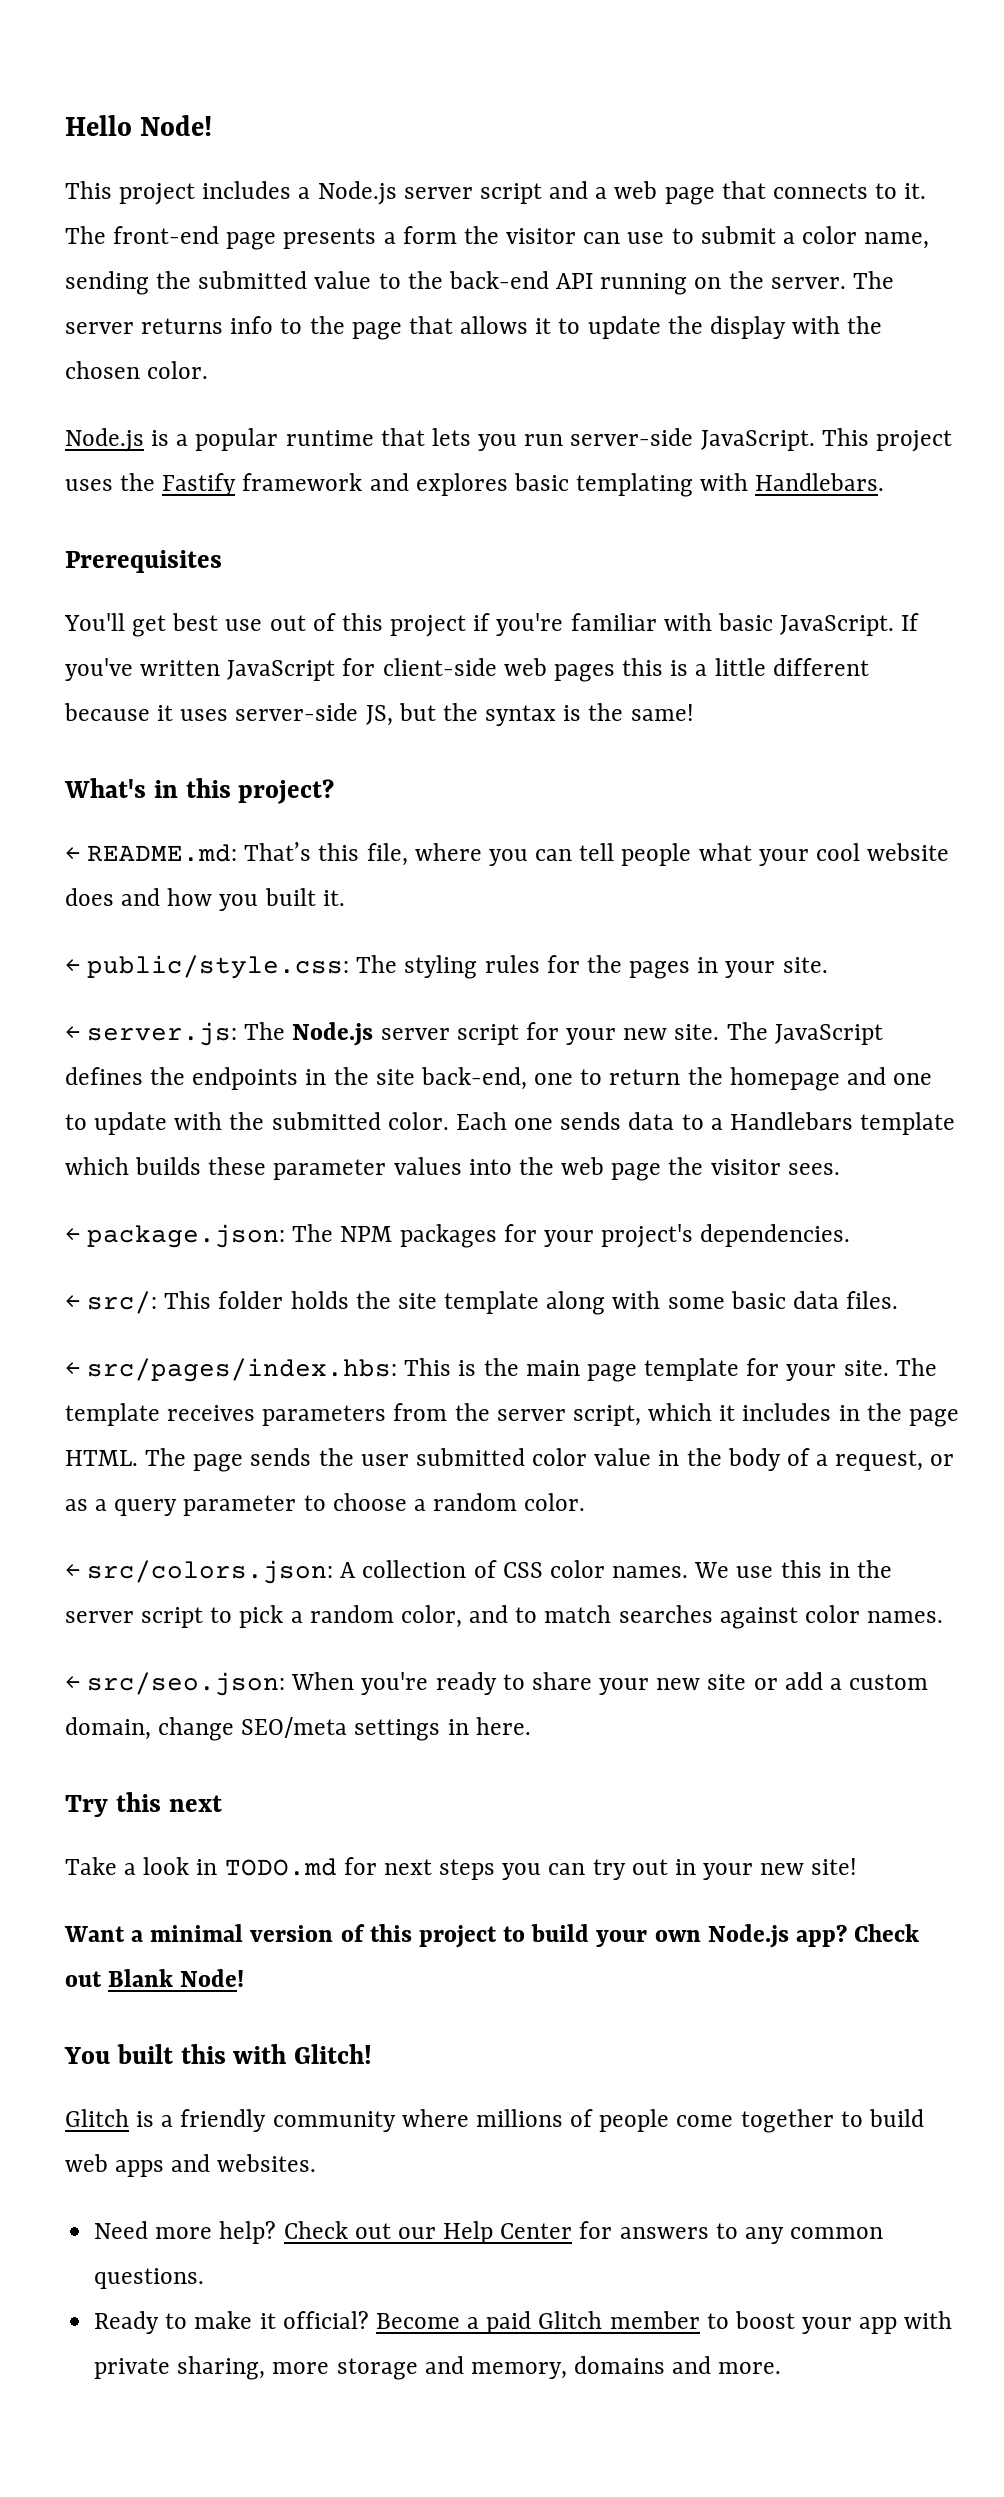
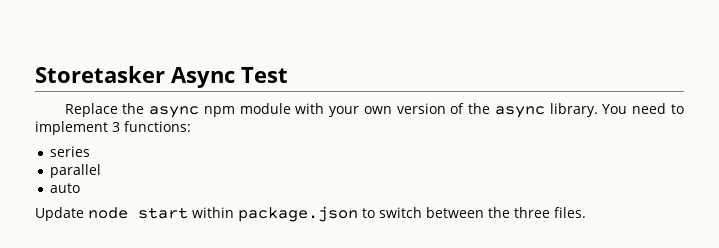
- Hello Node!
- This project includes a Node.js server script and a web page that connects to it. The front-end page presents a form the visitor can use to submit a color name, sending the submitted value to the back-end API running on the server. The server returns info to the page that allows it to update the display with the chosen color.
- Node.js is a popular runtime that lets you run server-side JavaScript. This project uses the Fastify framework and explores basic templating with Handlebars.
- Prerequisites
- You'll get best use out of this project if you're familiar with basic JavaScript. If you've written JavaScript for client-side web pages this is a little different because it uses server-side JS, but the syntax is the same!
- What's in this project?
- ← README.md: That’s this file, where you can tell people what your cool website does and how you built it.
- ← public/style.css: The styling rules for the pages in your site.
- ← server.js: The Node.js server script for your new site. The JavaScript defines the endpoints in the site back-end, one to return the homepage and one to update with the submitted color. Each one sends data to a Handlebars template which builds these parameter values into the web page the visitor sees.
- ← package.json: The NPM packages for your project's dependencies.
- ← src/: This folder holds the site template along with some basic data files.
- ← src/pages/index.hbs: This is the main page template for your site. The template receives parameters from the server script, which it includes in the page HTML. The page sends the user submitted color value in the body of a request, or as a query parameter to choose a random color.
- ← src/colors.json: A collection of CSS color names. We use this in the server script to pick a random color, and to match searches against color names.
- ← src/seo.json: When you're ready to share your new site or add a custom domain, change SEO/meta settings in here.
- Try this next
- Take a look in TODO.md for next steps you can try out in your new site!
- Want a minimal version of this project to build your own Node.js app? Check out Blank Node!
- You built this with Glitch!
- Glitch is a friendly community where millions of people come together to build web apps and websites.
- Need more help? Check out our Help Center for answers to any common questions.
- Ready to make it official? Become a paid Glitch member to boost your app with private sharing, more storage and memory, domains and more.
+ Storetasker Async Test
+ Replace the async npm module with your own version of the async library. You need to implement 3 functions:
+ series
+ parallel
+ auto
+ Update node start within package.json to switch between the three files.

